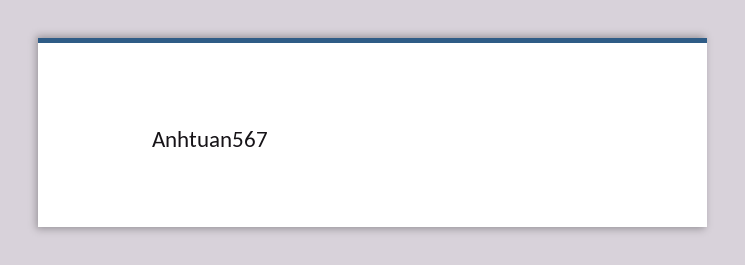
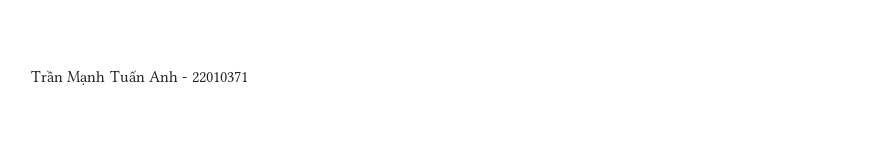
- Anhtuan567
+ Trần Mạnh Tuấn Anh - 22010371

